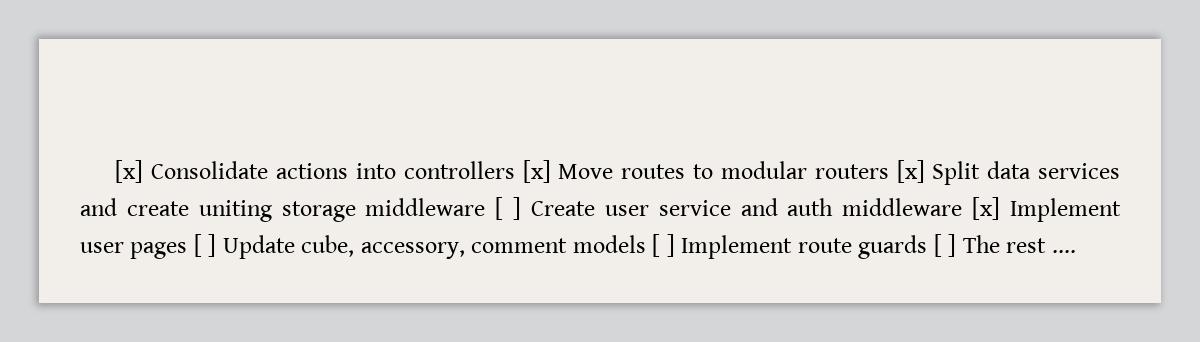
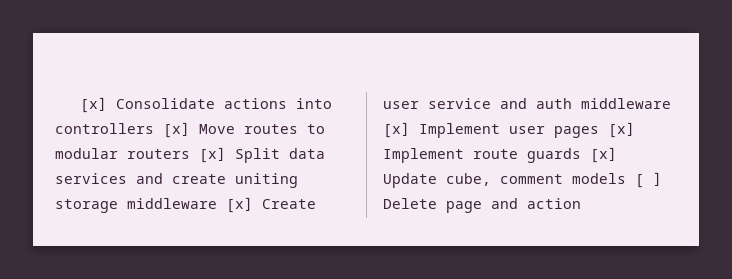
- [x] Consolidate actions into controllers [x] Move routes to modular routers [x] Split data services and create uniting storage middleware [ ] Create user service and auth middleware [x] Implement user pages [ ] Update cube, accessory, comment models [ ] Implement route guards [ ] The rest ....
+ [x] Consolidate actions into controllers [x] Move routes to modular routers [x] Split data services and create uniting storage middleware [x] Create user service and auth middleware [x] Implement user pages [x] Implement route guards [x] Update cube, comment models [ ] Delete page and action

